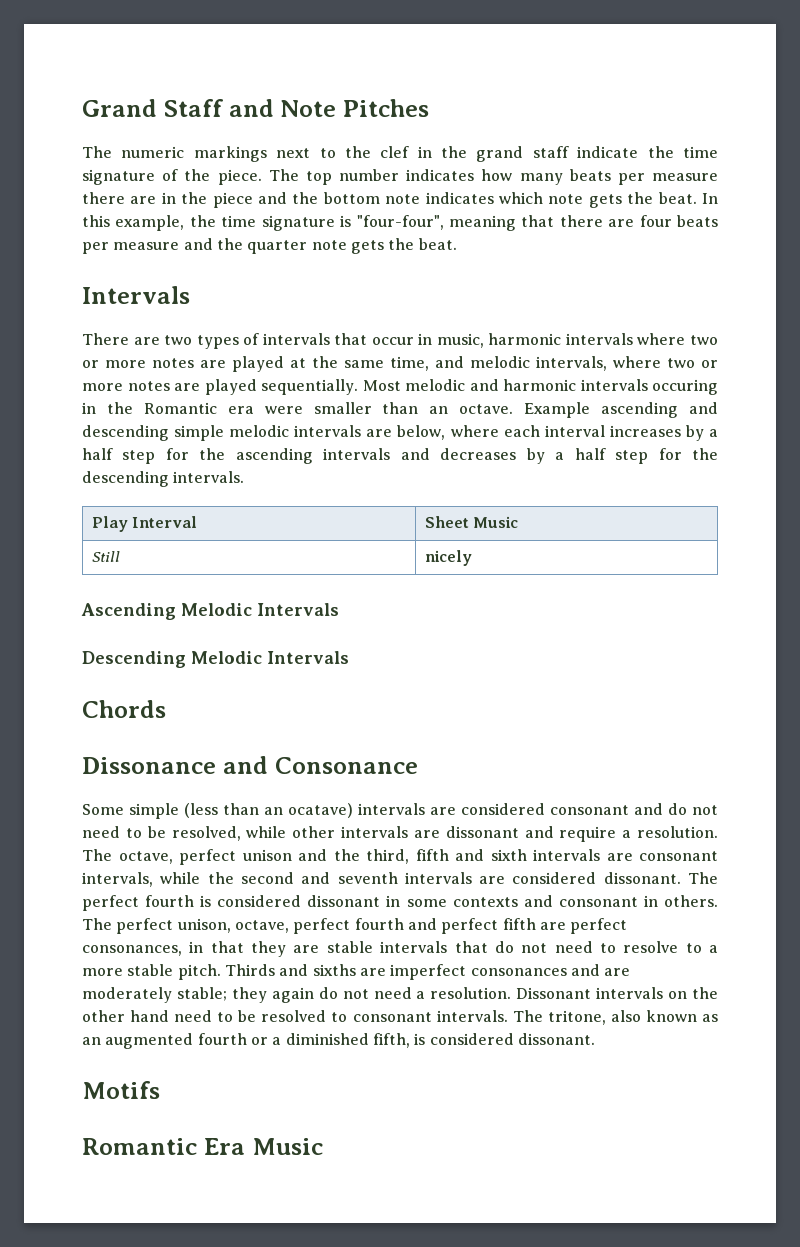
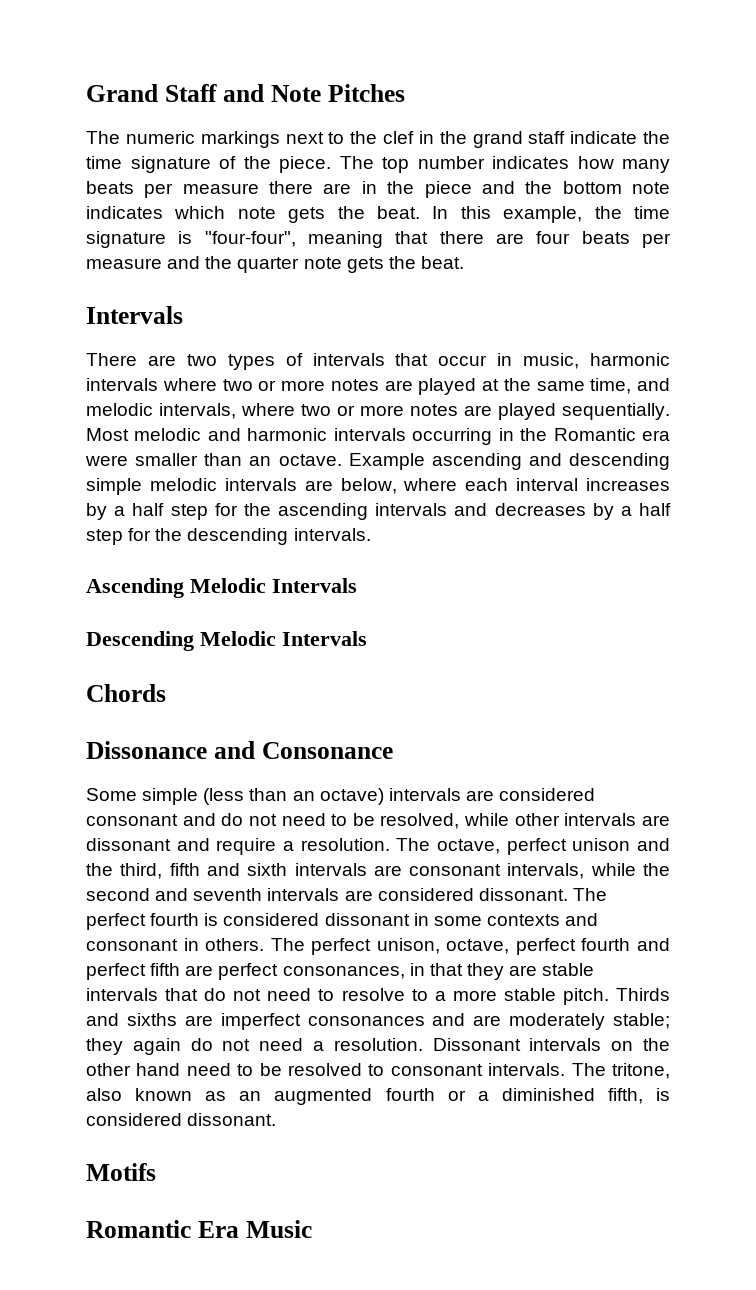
- Most melodic and harmonic intervals occuring in the Romantic era were smaller than an octave.
+ Most melodic and harmonic intervals occurring in the Romantic era were smaller than an octave.
- Play Interval | Sheet Music
- Still | nicely
- Some simple (less than an ocatave) intervals are considered consonant and do not need to be resolved, while other intervals are dissonant and require a resolution.
+ Some simple (less than an octave) intervals are considered consonant and do not need to be resolved, while other intervals are dissonant and require a resolution.

